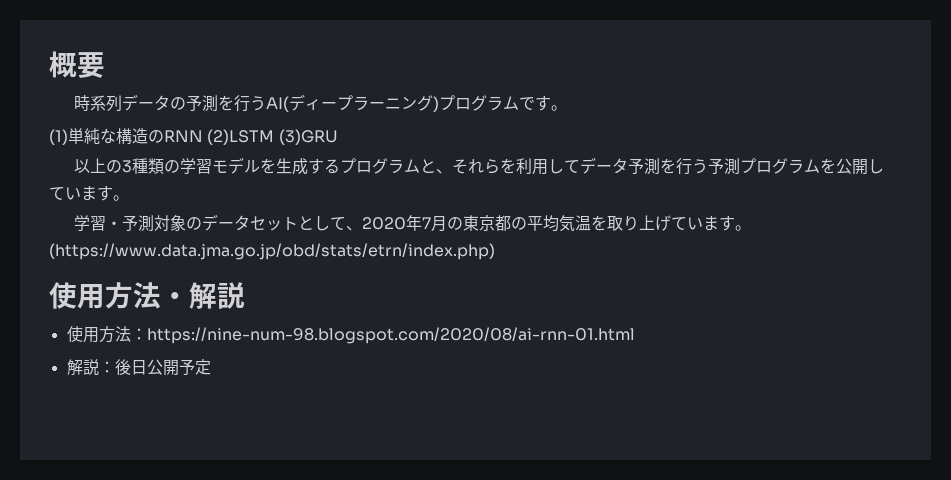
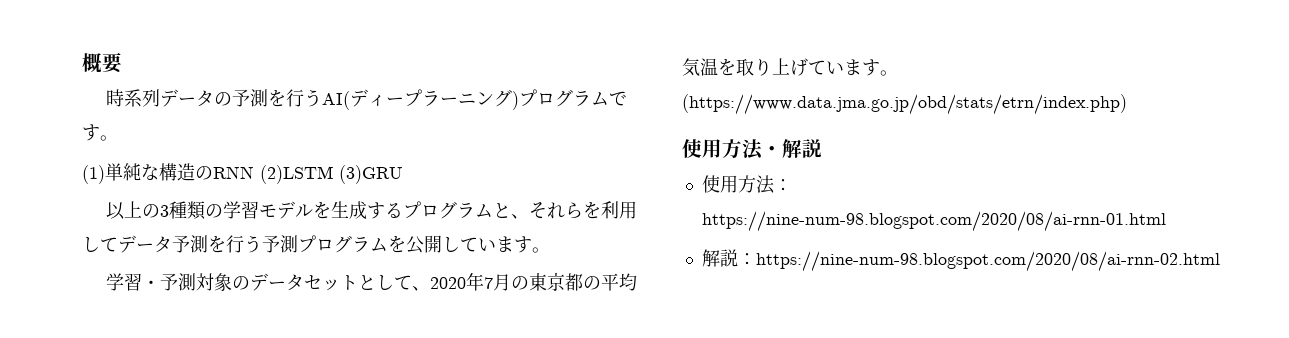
- 解説：後日公開予定
+ 解説：https://nine-num-98.blogspot.com/2020/08/ai-rnn-02.html

